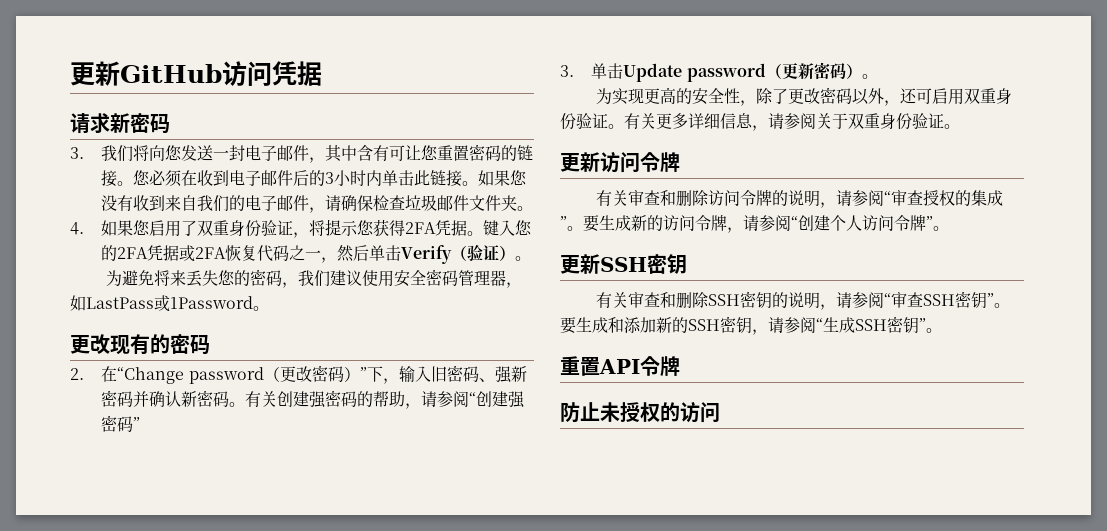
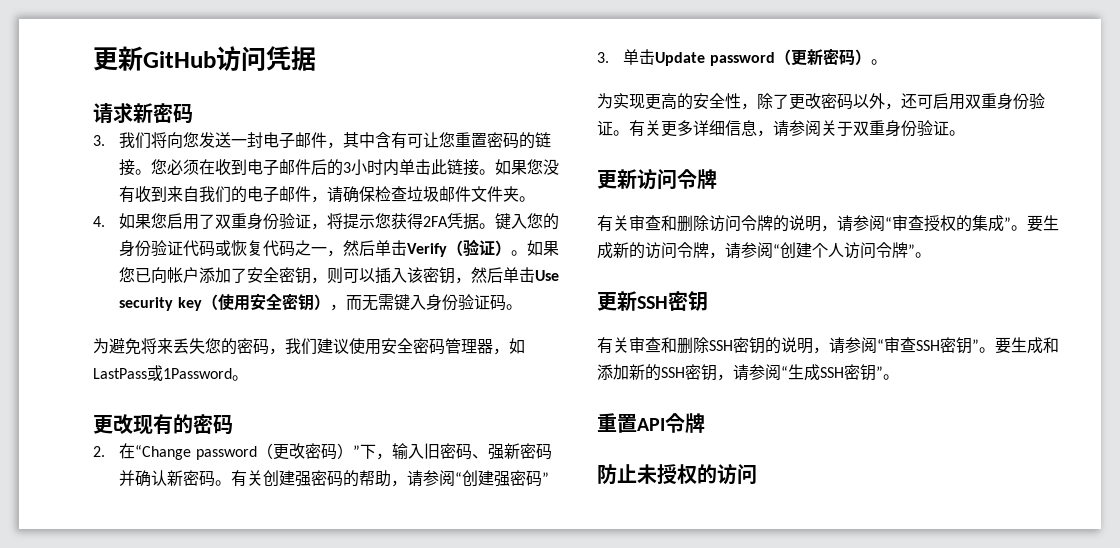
- 键入您的2FA凭据或2FA恢复代码之一，然后单击Verify（验证）。
+ 键入您的身份验证代码或恢复代码之一，然后单击Verify（验证）。如果您已向帐户添加了安全密钥，则可以插入该密钥，然后单击Use security key（使用安全密钥），而无需键入身份验证码。

